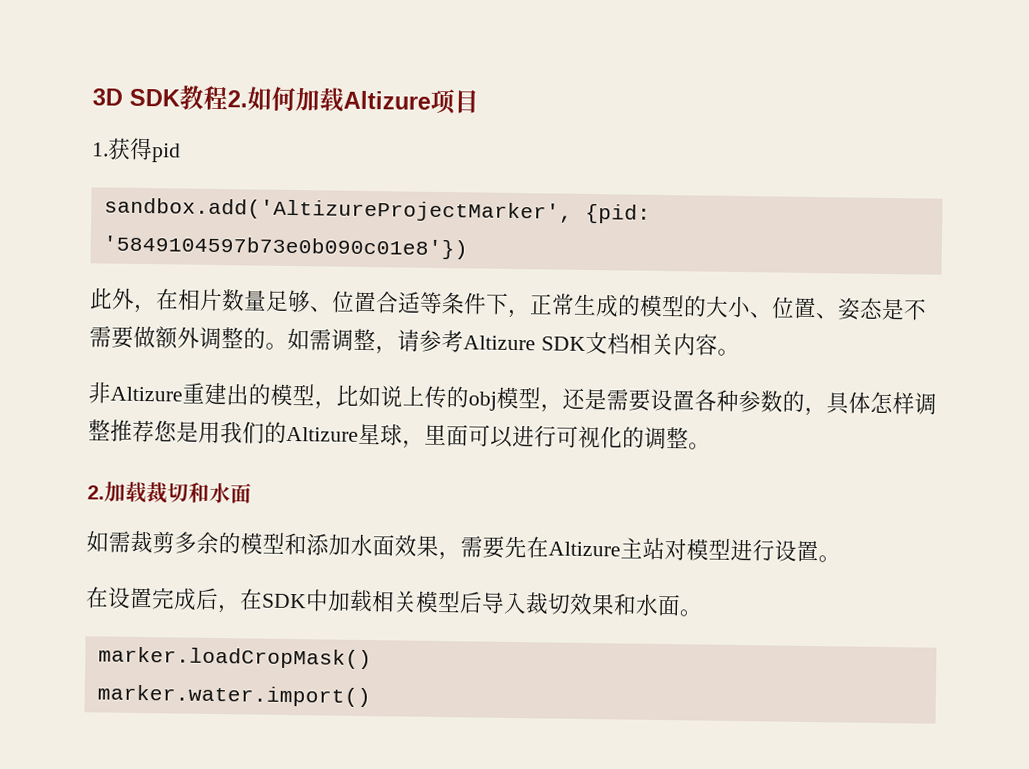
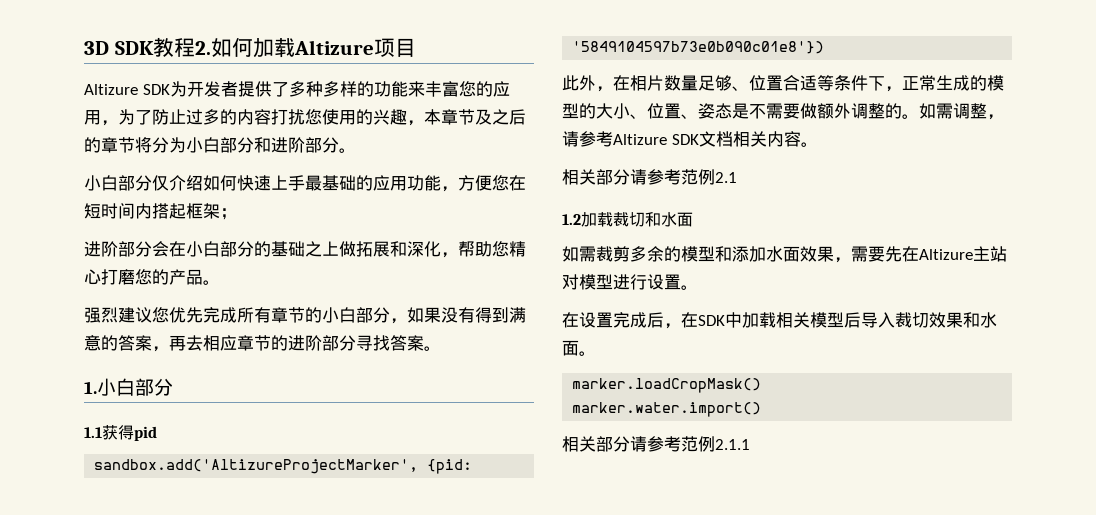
- 1.获得pid
+ Altizure SDK为开发者提供了多种多样的功能来丰富您的应用，为了防止过多的内容打扰您使用的兴趣，本章节及之后的章节将分为小白部分和进阶部分。
+ 小白部分仅介绍如何快速上手最基础的应用功能，方便您在短时间内搭起框架；
+ 进阶部分会在小白部分的基础之上做拓展和深化，帮助您精心打磨您的产品。
+ 强烈建议您优先完成所有章节的小白部分，如果没有得到满意的答案，再去相应章节的进阶部分寻找答案。
+ 1.小白部分
+ 1.1获得pid
- 非Altizure重建出的模型，比如说上传的obj模型，还是需要设置各种参数的，具体怎样调整推荐您是用我们的Altizure星球，里面可以进行可视化的调整。
- 2.加载裁切和水面
+ 相关部分请参考范例2.1
+ 1.2加载裁切和水面
+ 相关部分请参考范例2.1.1

